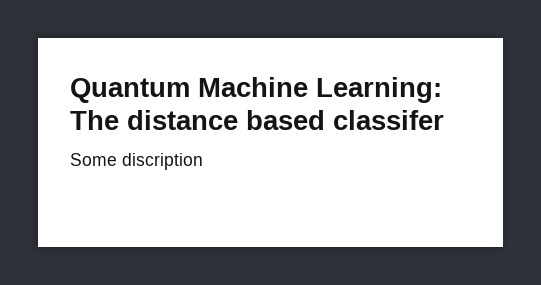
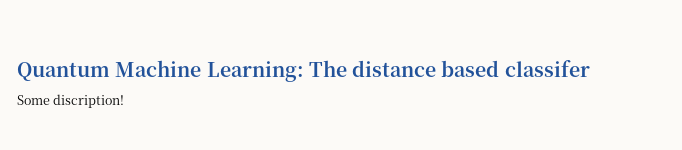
- Some discription
+ Some discription!

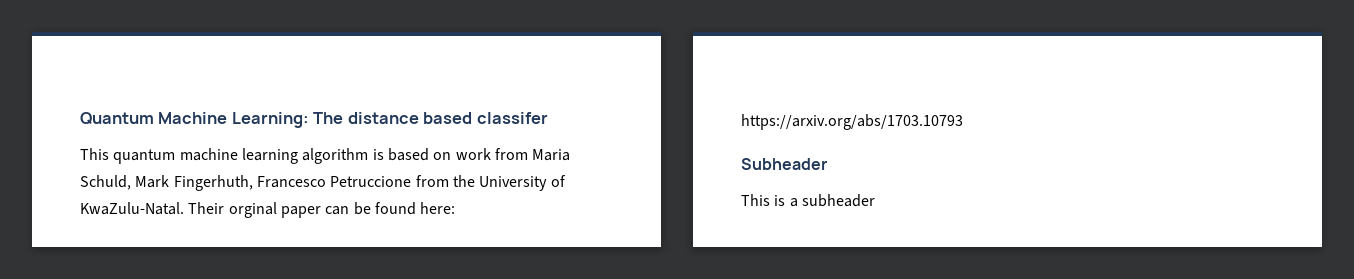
- Some discription!
+ This quantum machine learning algorithm is based on work from Maria Schuld, Mark Fingerhuth, Francesco Petruccione from the University of KwaZulu-Natal. Their orginal paper can be found here: https://arxiv.org/abs/1703.10793
+ Subheader
+ This is a subheader

